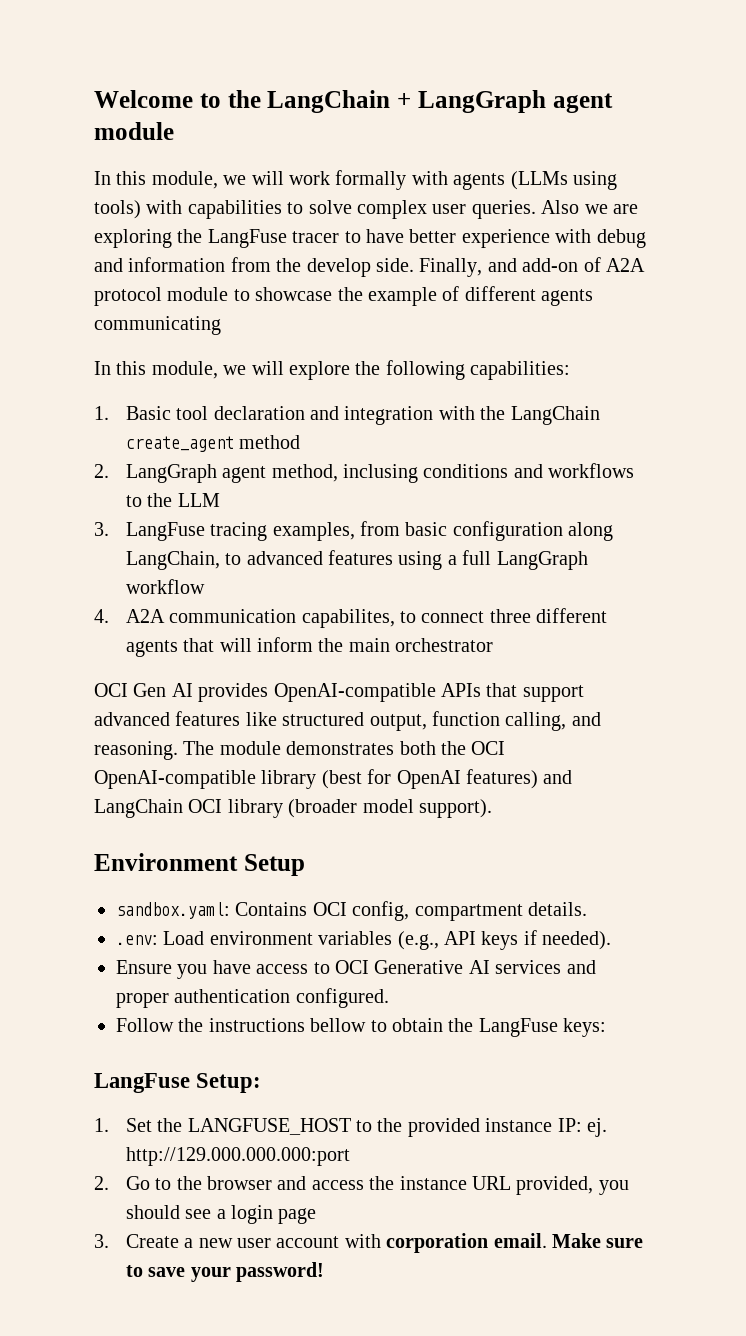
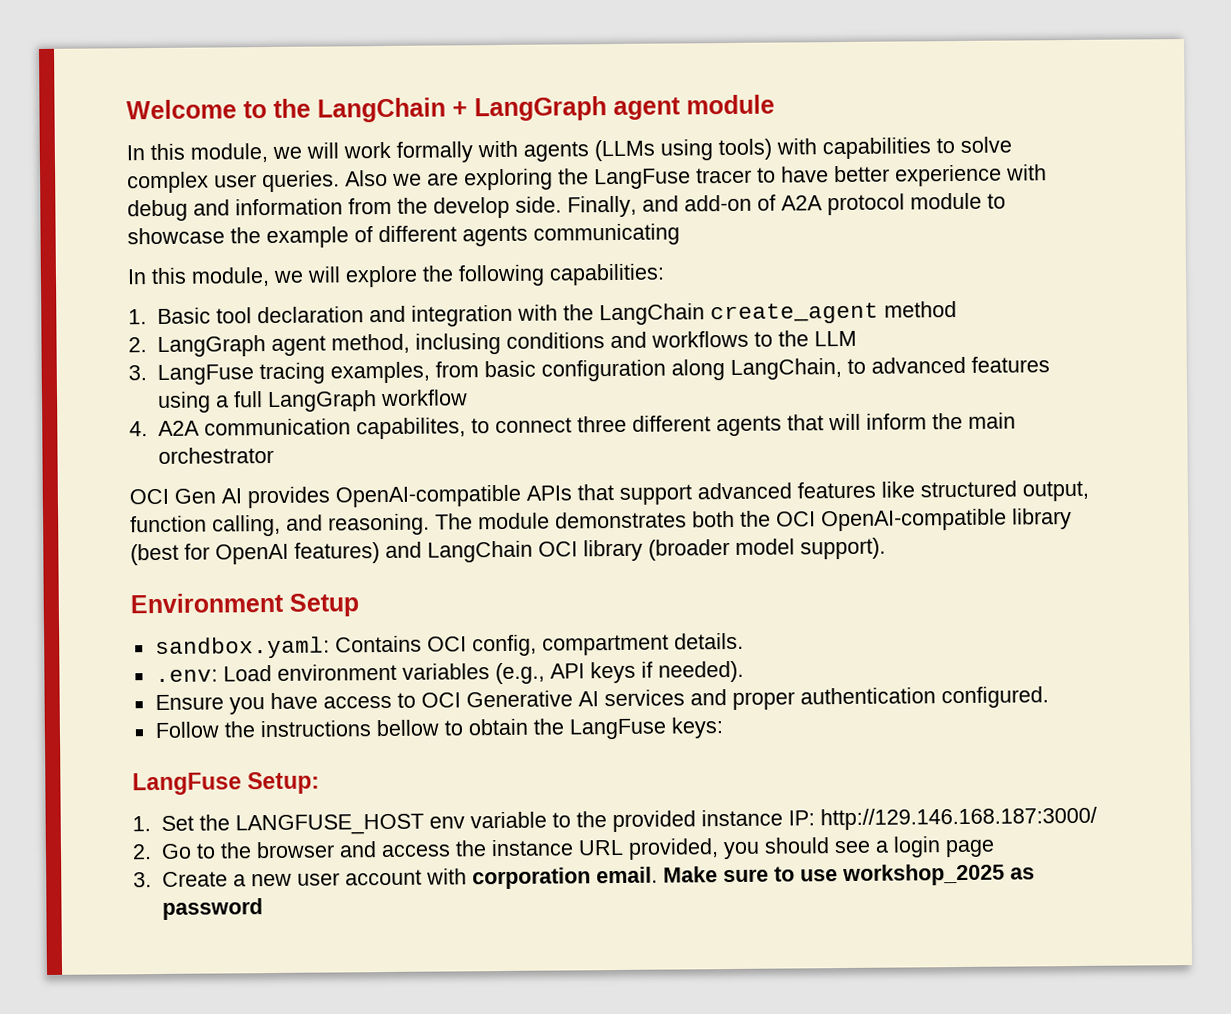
- 1. Set the LANGFUSE_HOST to the provided instance IP: ej. http://129.000.000.000:port
+ 1. Set the LANGFUSE_HOST env variable to the provided instance IP: http://129.146.168.187:3000/
- Make sure to save your password!
+ Make sure to use workshop_2025 as password

